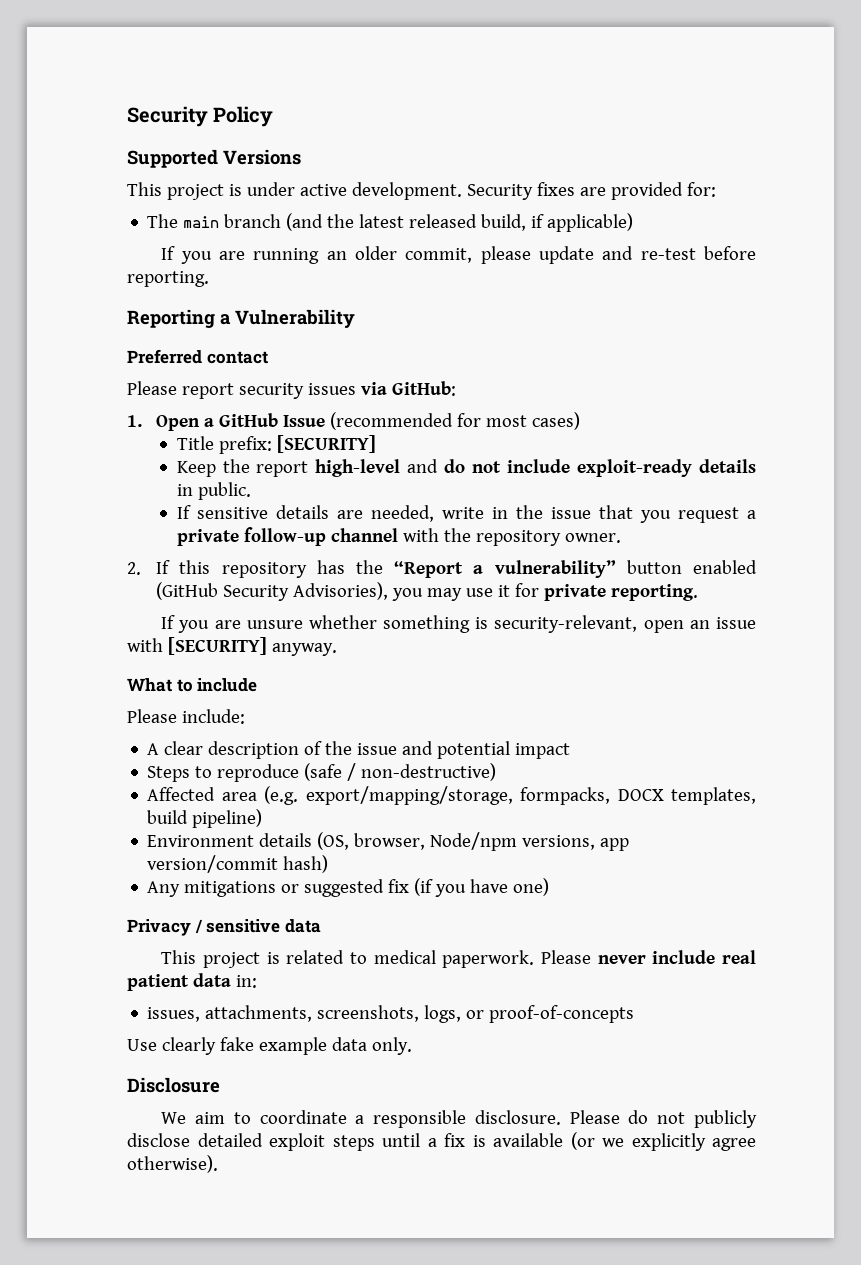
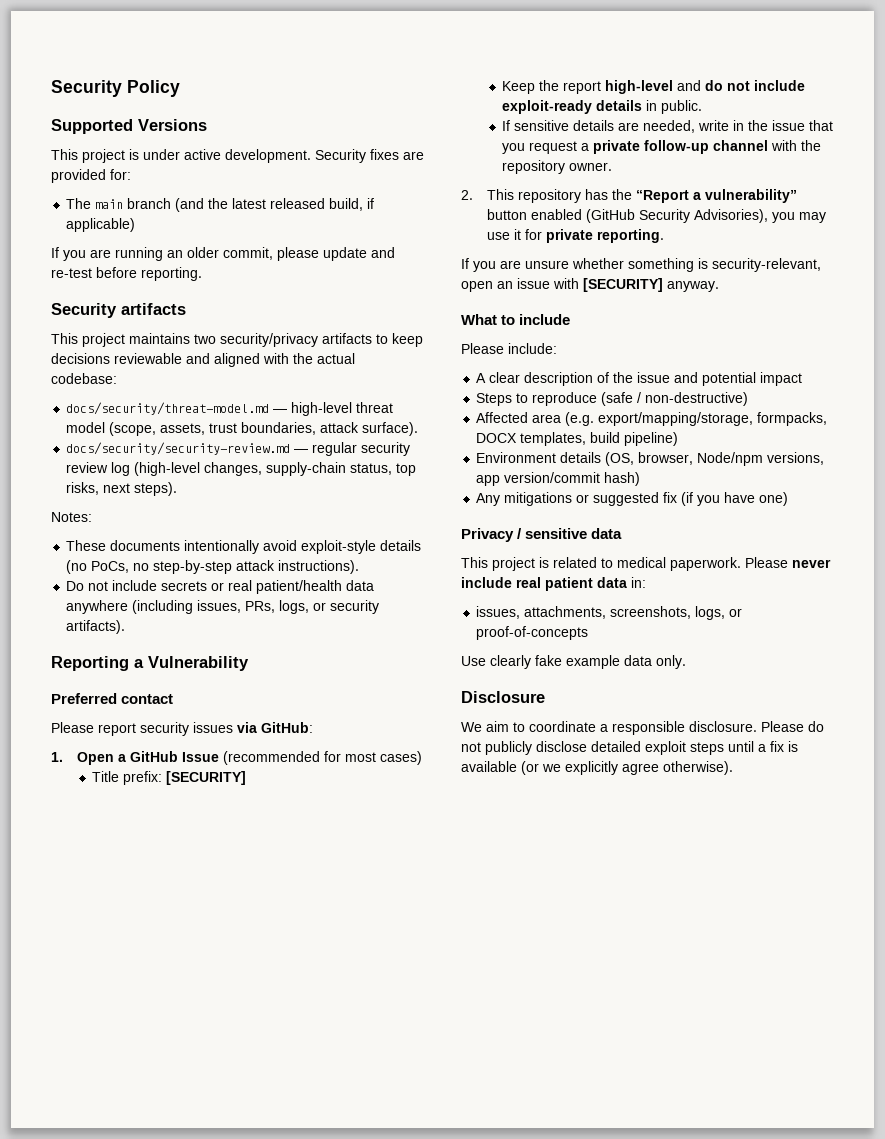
+ Security artifacts
+ This project maintains two security/privacy artifacts to keep decisions reviewable and aligned with the actual codebase:
+ docs/security/threat-model.md — high-level threat model (scope, assets, trust boundaries, attack surface).
+ docs/security/security-review.md — regular security review log (high-level changes, supply-chain status, top risks, next steps).
+ Notes:
+ These documents intentionally avoid exploit-style details (no PoCs, no step-by-step attack instructions).
+ Do not include secrets or real patient/health data anywhere (including issues, PRs, logs, or security artifacts).
- 2. If this repository has the “Report a vulnerability” button enabled (GitHub Security Advisories), you may use it for private reporting.
+ 2. This repository has the “Report a vulnerability” button enabled (GitHub Security Advisories), you may use it for private reporting.

